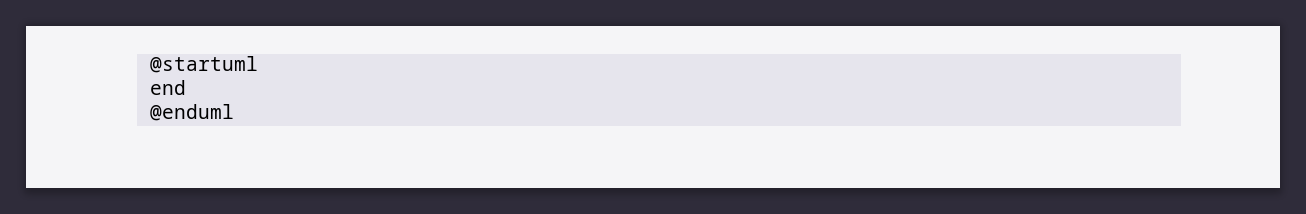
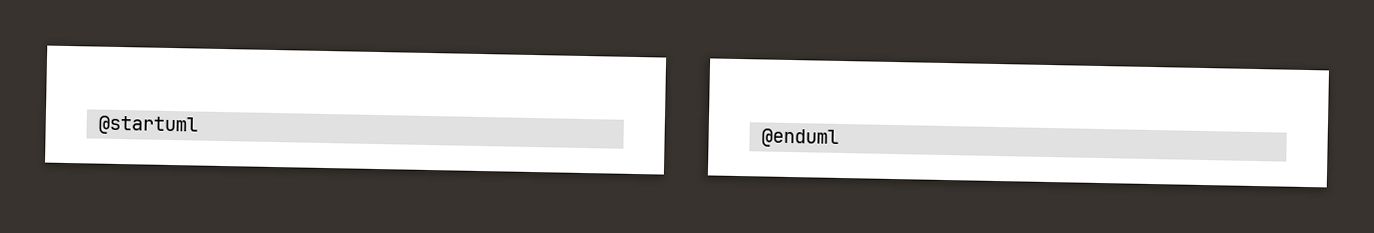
- end

